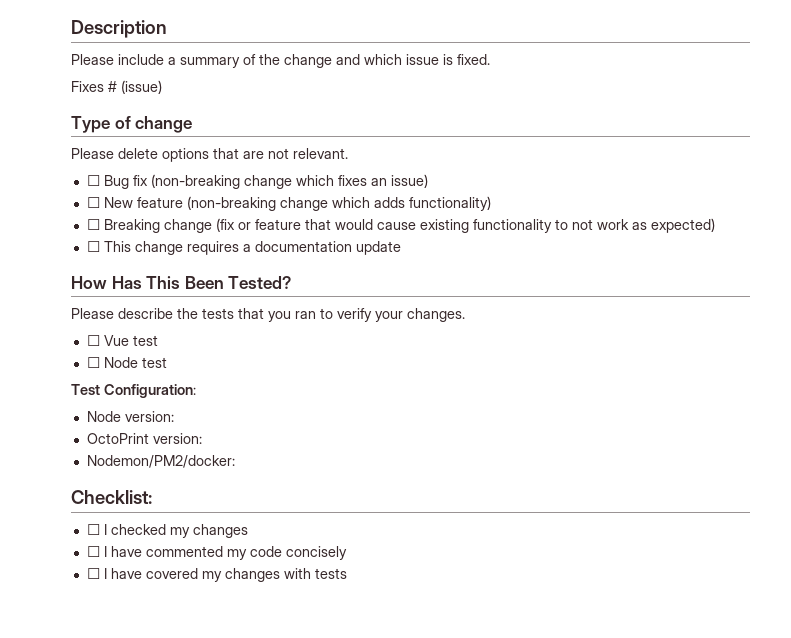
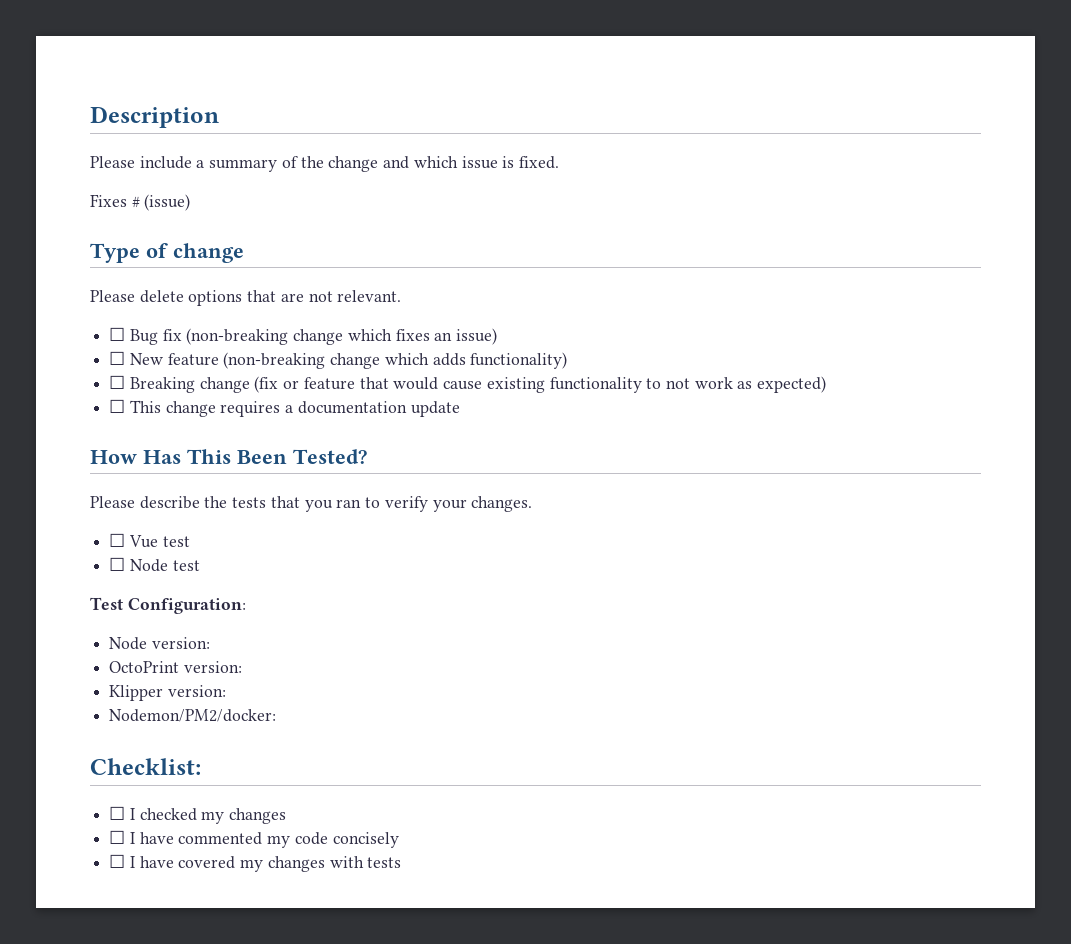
+ Klipper version:

